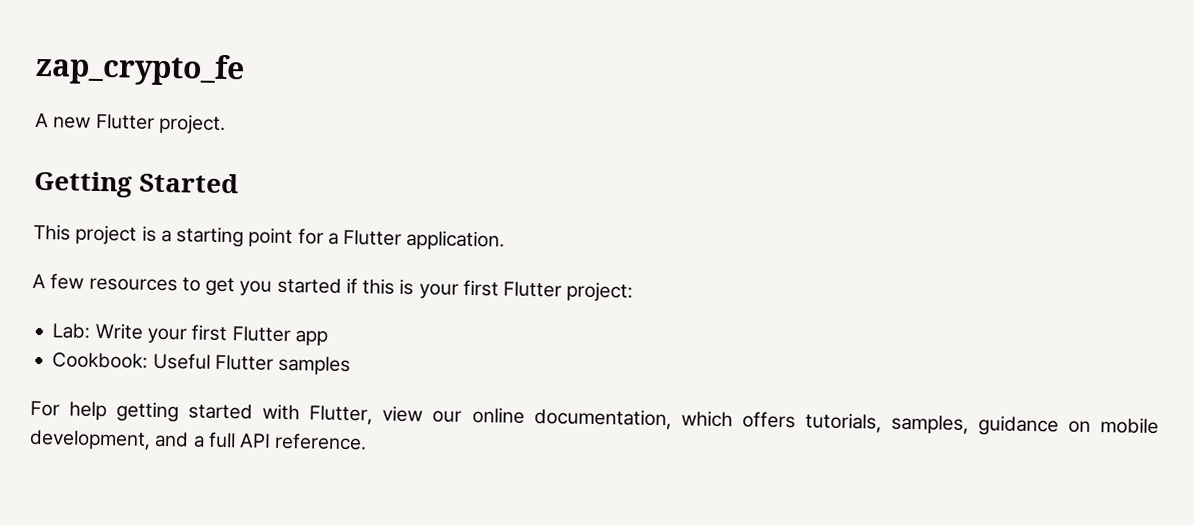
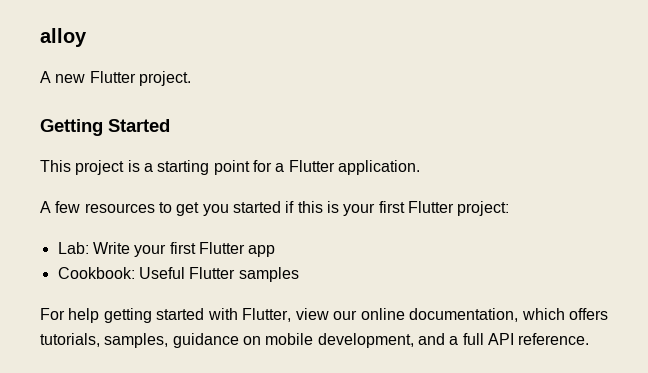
- zap_crypto_fe
+ alloy

